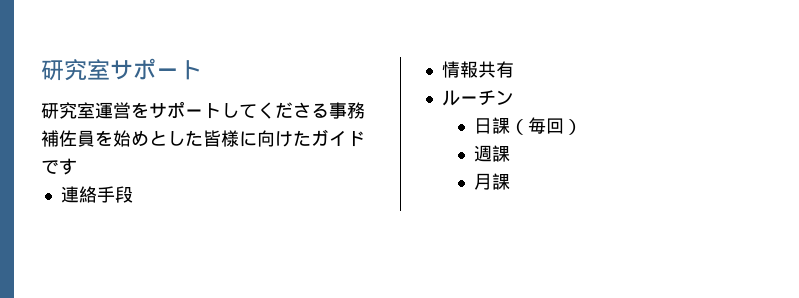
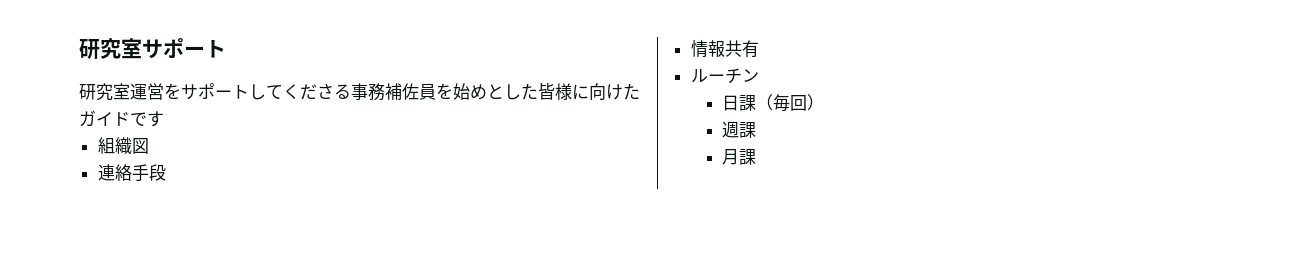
+ 組織図

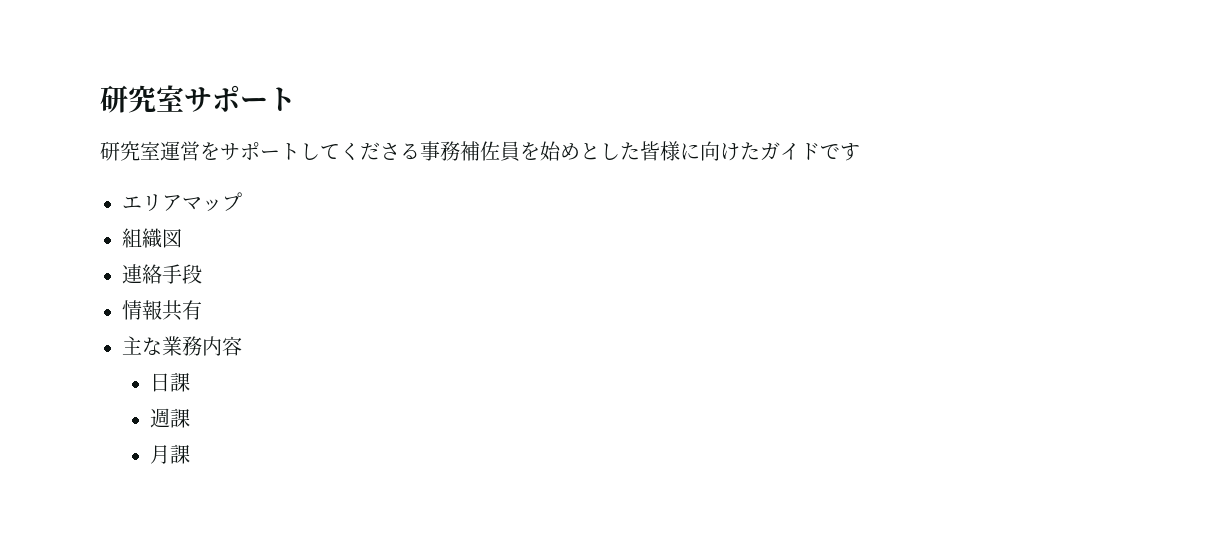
+ エリアマップ
- ルーチン
+ 主な業務内容
- 日課（毎回）
+ 日課

